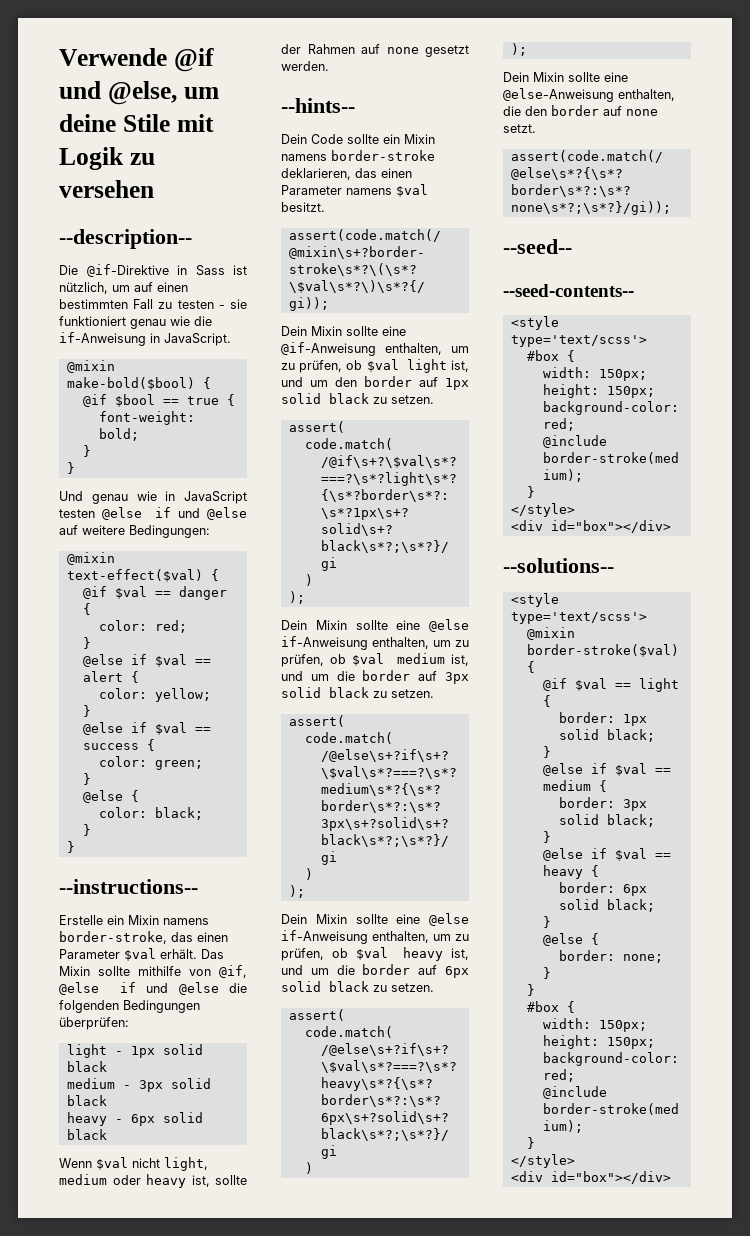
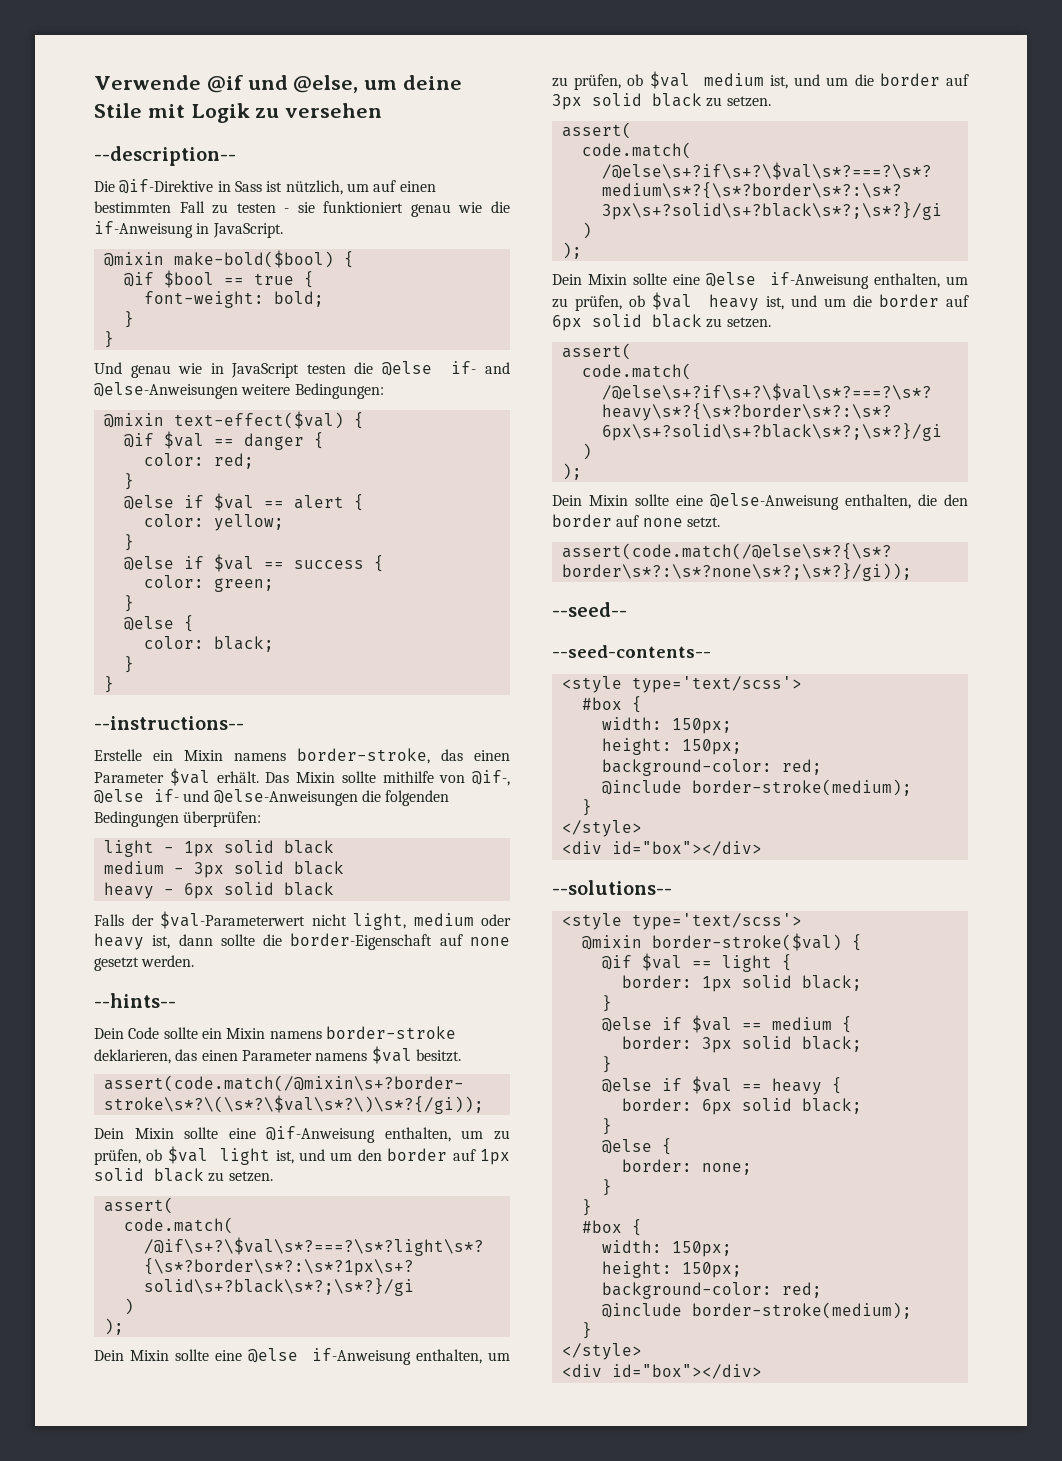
- Und genau wie in JavaScript testen @else if und @else auf weitere Bedingungen:
+ Und genau wie in JavaScript testen die @else if- and @else-Anweisungen weitere Bedingungen:
- Das Mixin sollte mithilfe von @if, @else if und @else die folgenden Bedingungen überprüfen:
+ Das Mixin sollte mithilfe von @if-, @else if- und @else-Anweisungen die folgenden Bedingungen überprüfen:
- Wenn $val nicht light, medium oder heavy ist, sollte der Rahmen auf none gesetzt werden.
+ Falls der $val-Parameterwert nicht light, medium oder heavy ist, dann sollte die border-Eigenschaft auf none gesetzt werden.

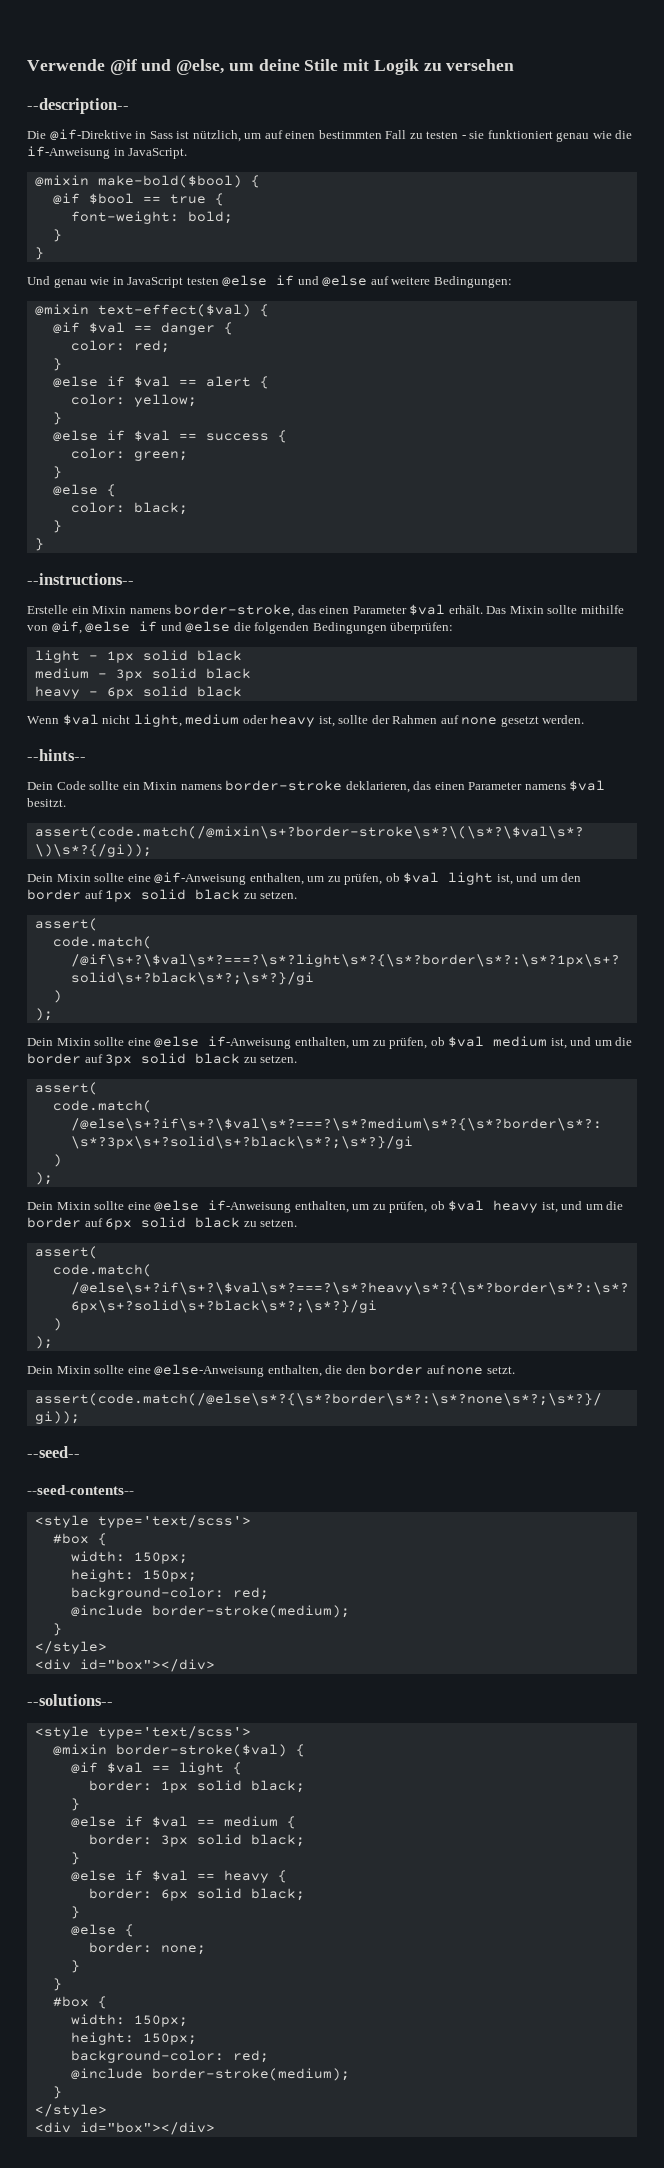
- Und genau wie in JavaScript testen die @else if- and @else-Anweisungen weitere Bedingungen:
+ Und genau wie in JavaScript testen @else if und @else auf weitere Bedingungen:
- Das Mixin sollte mithilfe von @if-, @else if- und @else-Anweisungen die folgenden Bedingungen überprüfen:
+ Das Mixin sollte mithilfe von @if, @else if und @else die folgenden Bedingungen überprüfen:
- Falls der $val-Parameterwert nicht light, medium oder heavy ist, dann sollte die border-Eigenschaft auf none gesetzt werden.
+ Wenn $val nicht light, medium oder heavy ist, sollte der Rahmen auf none gesetzt werden.

